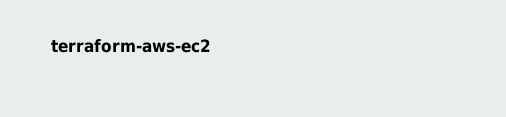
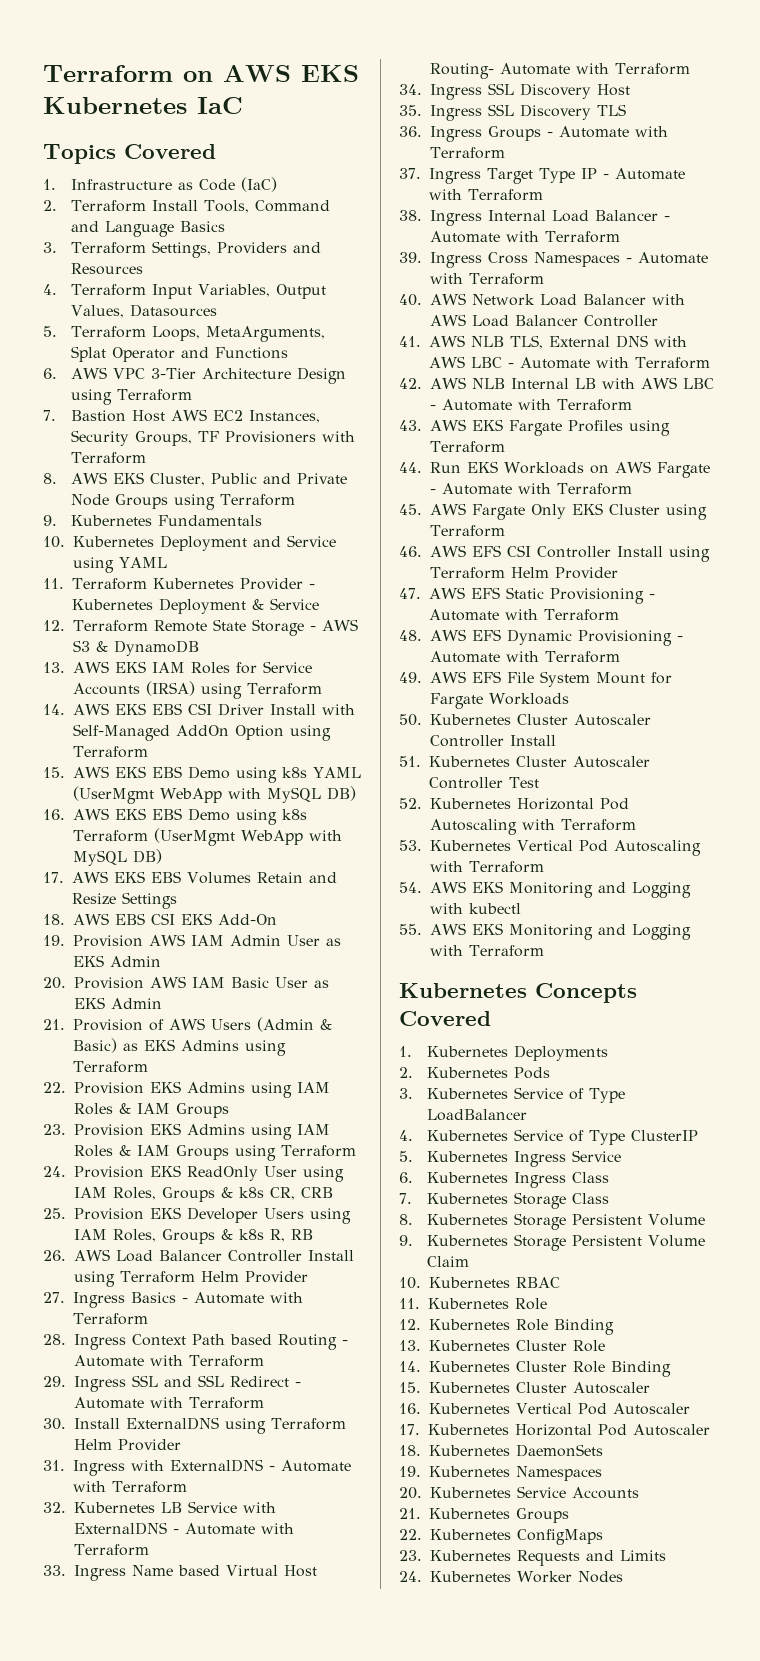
- terraform-aws-ec2
+ Terraform on AWS EKS Kubernetes IaC
+ Topics Covered
+ 1. Infrastructure as Code (IaC)
+ 2. Terraform Install Tools, Command and Language Basics
+ 3. Terraform Settings, Providers and Resources
+ 4. Terraform Input Variables, Output Values, Datasources
+ 5. Terraform Loops, MetaArguments, Splat Operator and Functions
+ 6. AWS VPC 3-Tier Architecture Design using Terraform
+ 7. Bastion Host AWS EC2 Instances, Security Groups, TF Provisioners with Terraform
+ 8. AWS EKS Cluster, Public and Private Node Groups using Terraform
+ 9. Kubernetes Fundamentals
+ 10. Kubernetes Deployment and Service using YAML
+ 11. Terraform Kubernetes Provider - Kubernetes Deployment & Service
+ 12. Terraform Remote State Storage - AWS S3 & DynamoDB
+ 13. AWS EKS IAM Roles for Service Accounts (IRSA) using Terraform
+ 14. AWS EKS EBS CSI Driver Install with Self-Managed AddOn Option using Terraform
+ 15. AWS EKS EBS Demo using k8s YAML (UserMgmt WebApp with MySQL DB)
+ 16. AWS EKS EBS Demo using k8s Terraform (UserMgmt WebApp with MySQL DB)
+ 17. AWS EKS EBS Volumes Retain and Resize Settings
+ 18. AWS EBS CSI EKS Add-On
+ 19. Provision AWS IAM Admin User as EKS Admin
+ 20. Provision AWS IAM Basic User as EKS Admin
+ 21. Provision of AWS Users (Admin & Basic) as EKS Admins using Terraform
+ 22. Provision EKS Admins using IAM Roles & IAM Groups
+ 23. Provision EKS Admins using IAM Roles & IAM Groups using Terraform
+ 24. Provision EKS ReadOnly User using IAM Roles, Groups & k8s CR, CRB
+ 25. Provision EKS Developer Users using IAM Roles, Groups & k8s R, RB
+ 26. AWS Load Balancer Controller Install using Terraform Helm Provider
+ 27. Ingress Basics - Automate with Terraform
+ 28. Ingress Context Path based Routing - Automate with Terraform
+ 29. Ingress SSL and SSL Redirect - Automate with Terraform
+ 30. Install ExternalDNS using Terraform Helm Provider
+ 31. Ingress with ExternalDNS - Automate with Terraform
+ 32. Kubernetes LB Service with ExternalDNS - Automate with Terraform
+ 33. Ingress Name based Virtual Host Routing- Automate with Terraform
+ 34. Ingress SSL Discovery Host
+ 35. Ingress SSL Discovery TLS
+ 36. Ingress Groups - Automate with Terraform
+ 37. Ingress Target Type IP - Automate with Terraform
+ 38. Ingress Internal Load Balancer - Automate with Terraform
+ 39. Ingress Cross Namespaces - Automate with Terraform
+ 40. AWS Network Load Balancer with AWS Load Balancer Controller
+ 41. AWS NLB TLS, External DNS with AWS LBC - Automate with Terraform
+ 42. AWS NLB Internal LB with AWS LBC - Automate with Terraform
+ 43. AWS EKS Fargate Profiles using Terraform
+ 44. Run EKS Workloads on AWS Fargate - Automate with Terraform
+ 45. AWS Fargate Only EKS Cluster using Terraform
+ 46. AWS EFS CSI Controller Install using Terraform Helm Provider
+ 47. AWS EFS Static Provisioning - Automate with Terraform
+ 48. AWS EFS Dynamic Provisioning - Automate with Terraform
+ 49. AWS EFS File System Mount for Fargate Workloads
+ 50. Kubernetes Cluster Autoscaler Controller Install
+ 51. Kubernetes Cluster Autoscaler Controller Test
+ 52. Kubernetes Horizontal Pod Autoscaling with Terraform
+ 53. Kubernetes Vertical Pod Autoscaling with Terraform
+ 54. AWS EKS Monitoring and Logging with kubectl
+ 55. AWS EKS Monitoring and Logging with Terraform
+ Kubernetes Concepts Covered
+ 1. Kubernetes Deployments
+ 2. Kubernetes Pods
+ 3. Kubernetes Service of Type LoadBalancer
+ 4. Kubernetes Service of Type ClusterIP
+ 5. Kubernetes Ingress Service
+ 6. Kubernetes Ingress Class
+ 7. Kubernetes Storage Class
+ 8. Kubernetes Storage Persistent Volume
+ 9. Kubernetes Storage Persistent Volume Claim
+ 10. Kubernetes RBAC
+ 11. Kubernetes Role
+ 12. Kubernetes Role Binding
+ 13. Kubernetes Cluster Role
+ 14. Kubernetes Cluster Role Binding
+ 15. Kubernetes Cluster Autoscaler
+ 16. Kubernetes Vertical Pod Autoscaler
+ 17. Kubernetes Horizontal Pod Autoscaler
+ 18. Kubernetes DaemonSets
+ 19. Kubernetes Namespaces
+ 20. Kubernetes Service Accounts
+ 21. Kubernetes Groups
+ 22. Kubernetes ConfigMaps
+ 23. Kubernetes Requests and Limits
+ 24. Kubernetes Worker Nodes

